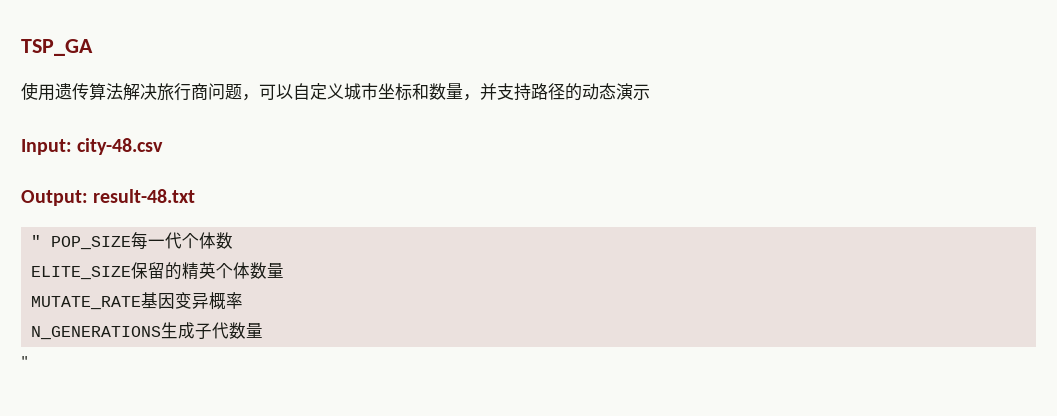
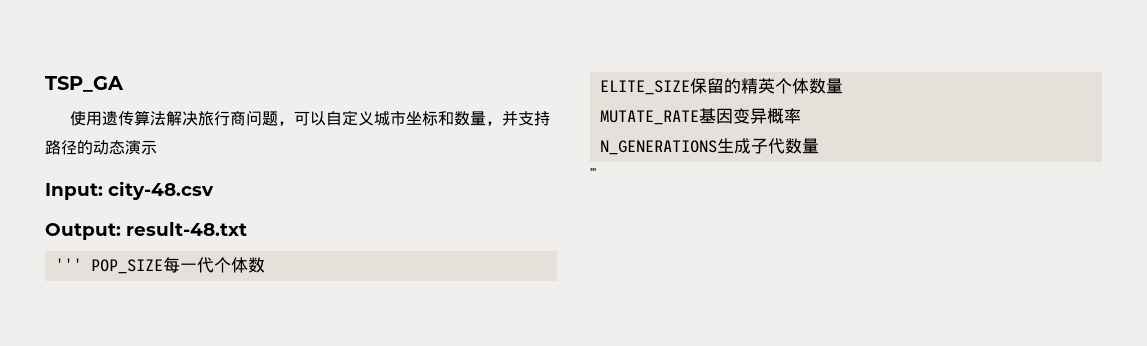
- " POP_SIZE每一代个体数
+ ''' POP_SIZE每一代个体数
  N_GENERATIONS生成子代数量
- "
+ '''

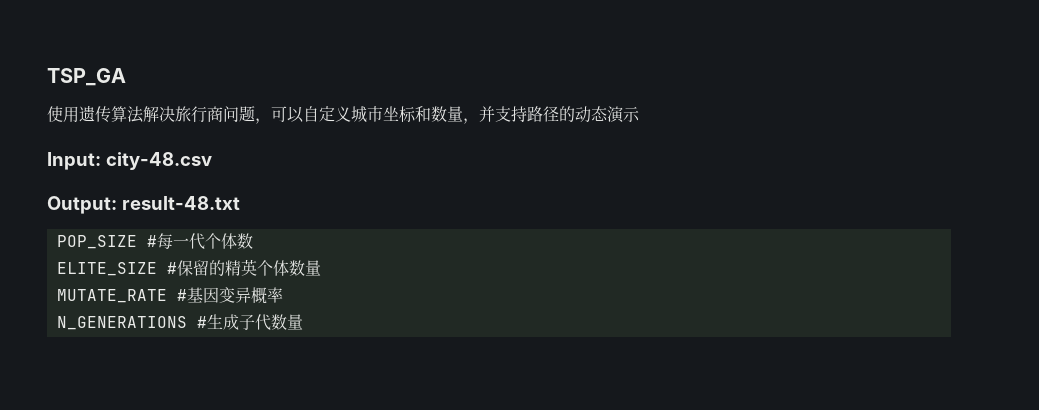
- ''' POP_SIZE每一代个体数
+ POP_SIZE #每一代个体数
- ELITE_SIZE保留的精英个体数量
+ ELITE_SIZE #保留的精英个体数量
- MUTATE_RATE基因变异概率
+ MUTATE_RATE #基因变异概率
- N_GENERATIONS生成子代数量
- '''
+ N_GENERATIONS #生成子代数量

